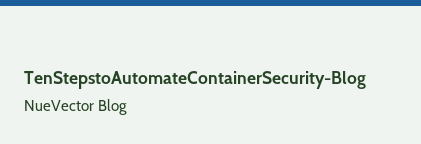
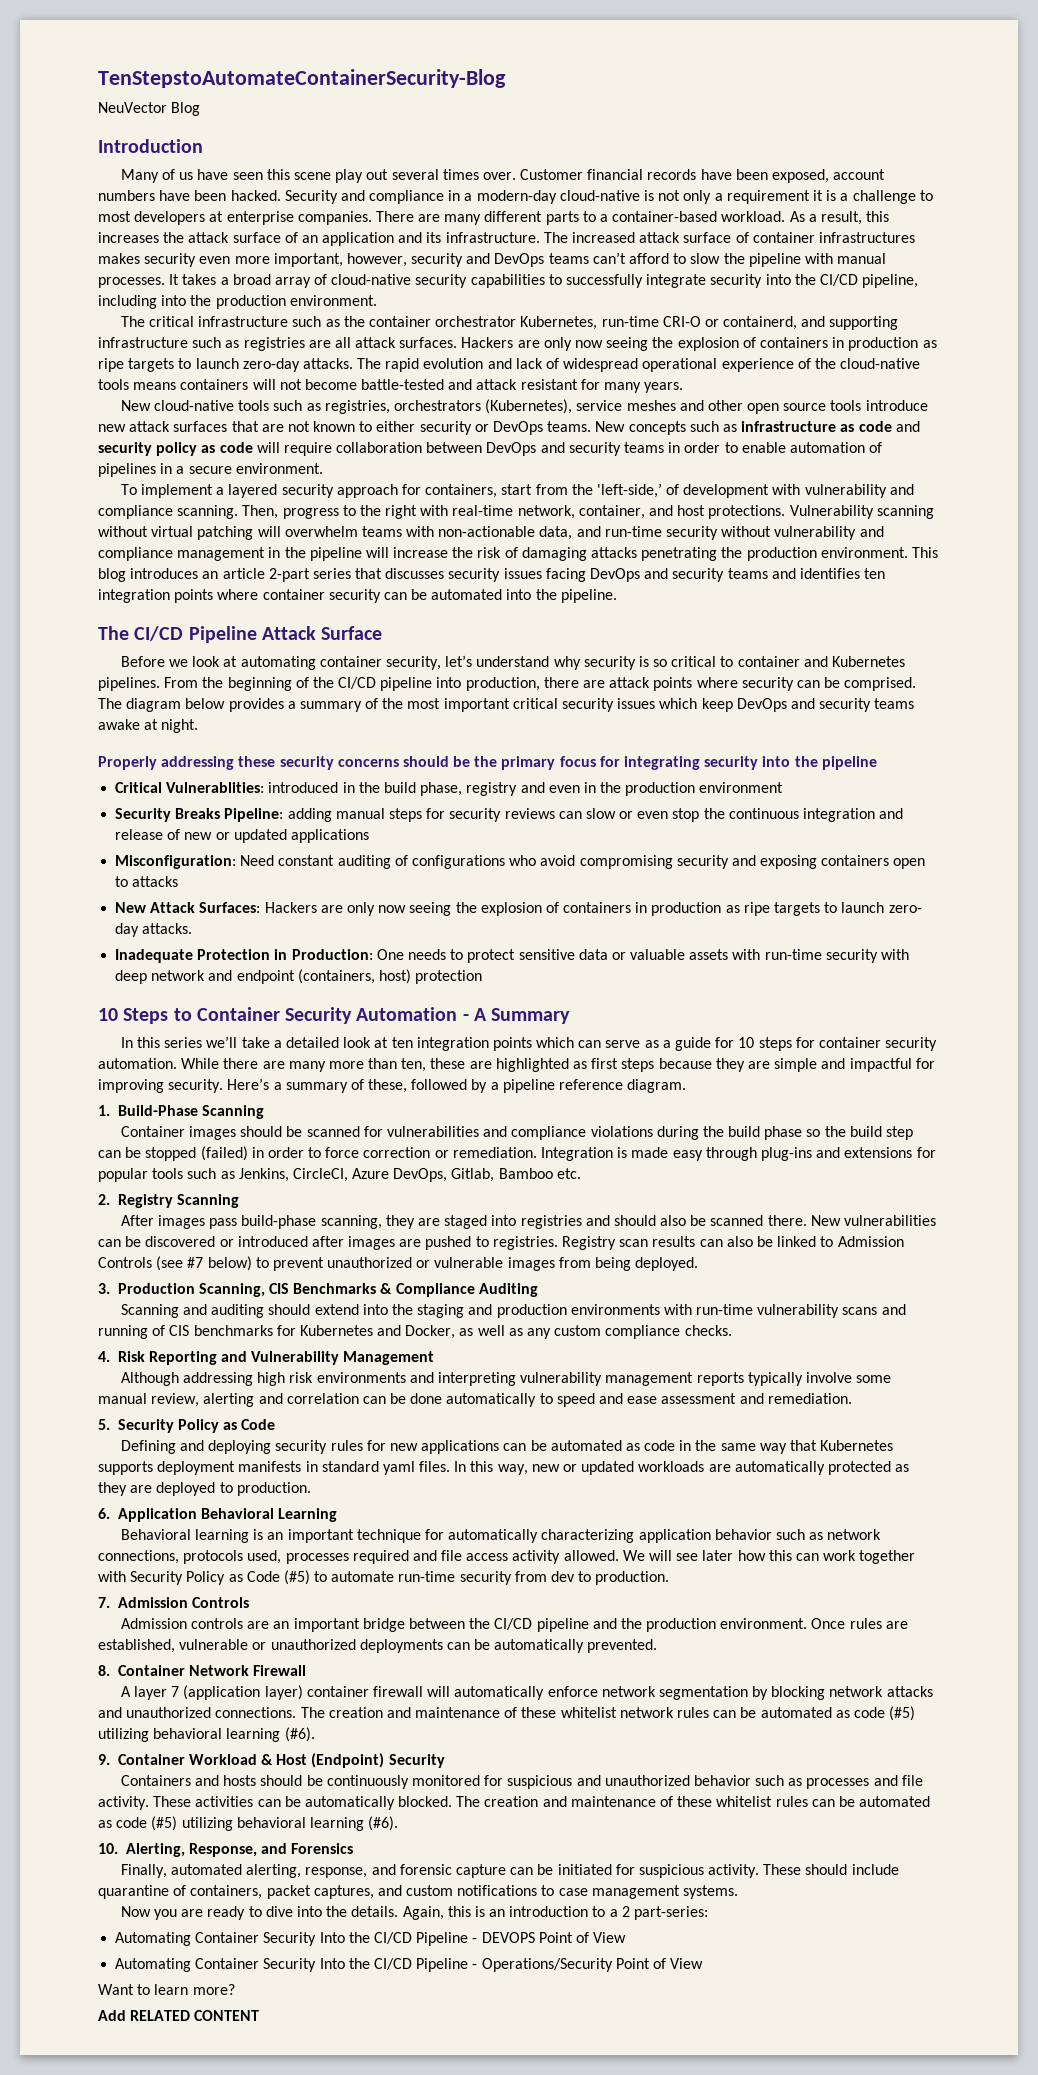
- NueVector Blog
+ NeuVector Blog
+ Introduction
+ Many of us have seen this scene play out several times over. Customer financial records have been exposed, account numbers have been hacked. Security and compliance in a modern-day cloud-native is not only a requirement it is a challenge to most developers at enterprise companies. There are many different parts to a container-based workload. As a result, this increases the attack surface of an application and its infrastructure. The increased attack surface of container infrastructures makes security even more important, however, security and DevOps teams can’t afford to slow the pipeline with manual processes. It takes a broad array of cloud-native security capabilities to successfully integrate security into the CI/CD pipeline, including into the production environment.
+ The critical infrastructure such as the container orchestrator Kubernetes, run-time CRI-O or containerd, and supporting infrastructure such as registries are all attack surfaces. Hackers are only now seeing the explosion of containers in production as ripe targets to launch zero-day attacks. The rapid evolution and lack of widespread operational experience of the cloud-native tools means containers will not become battle-tested and attack resistant for many years.
+ New cloud-native tools such as registries, orchestrators (Kubernetes), service meshes and other open source tools introduce new attack surfaces that are not known to either security or DevOps teams. New concepts such as infrastructure as code and security policy as code will require collaboration between DevOps and security teams in order to enable automation of pipelines in a secure environment.
+ To implement a layered security approach for containers, start from the 'left-side,’ of development with vulnerability and compliance scanning. Then, progress to the right with real-time network, container, and host protections. Vulnerability scanning without virtual patching will overwhelm teams with non-actionable data, and run-time security without vulnerability and compliance management in the pipeline will increase the risk of damaging attacks penetrating the production environment. This blog introduces an article 2-part series that discusses security issues facing DevOps and security teams and identifies ten integration points where container security can be automated into the pipeline.
+ The CI/CD Pipeline Attack Surface
+ Before we look at automating container security, let’s understand why security is so critical to container and Kubernetes pipelines. From the beginning of the CI/CD pipeline into production, there are attack points where security can be comprised. The diagram below provides a summary of the most important critical security issues which keep DevOps and security teams awake at night.
+ Properly addressing these security concerns should be the primary focus for integrating security into the pipeline
+ Critical Vulnerablities: introduced in the build phase, registry and even in the production environment
+ Security Breaks Pipeline: adding manual steps for security reviews can slow or even stop the continuous integration and release of new or updated applications
+ Misconfiguration: Need constant auditing of configurations who avoid compromising security and exposing containers open to attacks
+ New Attack Surfaces: Hackers are only now seeing the explosion of containers in production as ripe targets to launch zero- day attacks.
+ Inadequate Protection in Production: One needs to protect sensitive data or valuable assets with run-time security with deep network and endpoint (containers, host) protection
+ 10 Steps to Container Security Automation - A Summary
+ In this series we’ll take a detailed look at ten integration points which can serve as a guide for 10 steps for container security automation. While there are many more than ten, these are highlighted as first steps because they are simple and impactful for improving security. Here’s a summary of these, followed by a pipeline reference diagram.
+ 1. Build-Phase Scanning
+ Container images should be scanned for vulnerabilities and compliance violations during the build phase so the build step can be stopped (failed) in order to force correction or remediation. Integration is made easy through plug-ins and extensions for popular tools such as Jenkins, CircleCI, Azure DevOps, Gitlab, Bamboo etc.
+ 2. Registry Scanning
+ After images pass build-phase scanning, they are staged into registries and should also be scanned there. New vulnerabilities can be discovered or introduced after images are pushed to registries. Registry scan results can also be linked to Admission Controls (see #7 below) to prevent unauthorized or vulnerable images from being deployed.
+ 3. Production Scanning, CIS Benchmarks & Compliance Auditing
+ Scanning and auditing should extend into the staging and production environments with run-time vulnerability scans and running of CIS benchmarks for Kubernetes and Docker, as well as any custom compliance checks.
+ 4. Risk Reporting and Vulnerability Management
+ Although addressing high risk environments and interpreting vulnerability management reports typically involve some manual review, alerting and correlation can be done automatically to speed and ease assessment and remediation.
+ 5. Security Policy as Code
+ Defining and deploying security rules for new applications can be automated as code in the same way that Kubernetes supports deployment manifests in standard yaml files. In this way, new or updated workloads are automatically protected as they are deployed to production.
+ 6. Application Behavioral Learning
+ Behavioral learning is an important technique for automatically characterizing application behavior such as network connections, protocols used, processes required and file access activity allowed. We will see later how this can work together with Security Policy as Code (#5) to automate run-time security from dev to production.
+ 7. Admission Controls
+ Admission controls are an important bridge between the CI/CD pipeline and the production environment. Once rules are established, vulnerable or unauthorized deployments can be automatically prevented.
+ 8. Container Network Firewall
+ A layer 7 (application layer) container firewall will automatically enforce network segmentation by blocking network attacks and unauthorized connections. The creation and maintenance of these whitelist network rules can be automated as code (#5) utilizing behavioral learning (#6).
+ 9. Container Workload & Host (Endpoint) Security
+ Containers and hosts should be continuously monitored for suspicious and unauthorized behavior such as processes and file activity. These activities can be automatically blocked. The creation and maintenance of these whitelist rules can be automated as code (#5) utilizing behavioral learning (#6).
+ 10. Alerting, Response, and Forensics
+ Finally, automated alerting, response, and forensic capture can be initiated for suspicious activity. These should include quarantine of containers, packet captures, and custom notifications to case management systems.
+ Now you are ready to dive into the details. Again, this is an introduction to a 2 part-series:
+ Automating Container Security Into the CI/CD Pipeline - DEVOPS Point of View
+ Automating Container Security Into the CI/CD Pipeline - Operations/Security Point of View
+ Want to learn more?
+ Add RELATED CONTENT

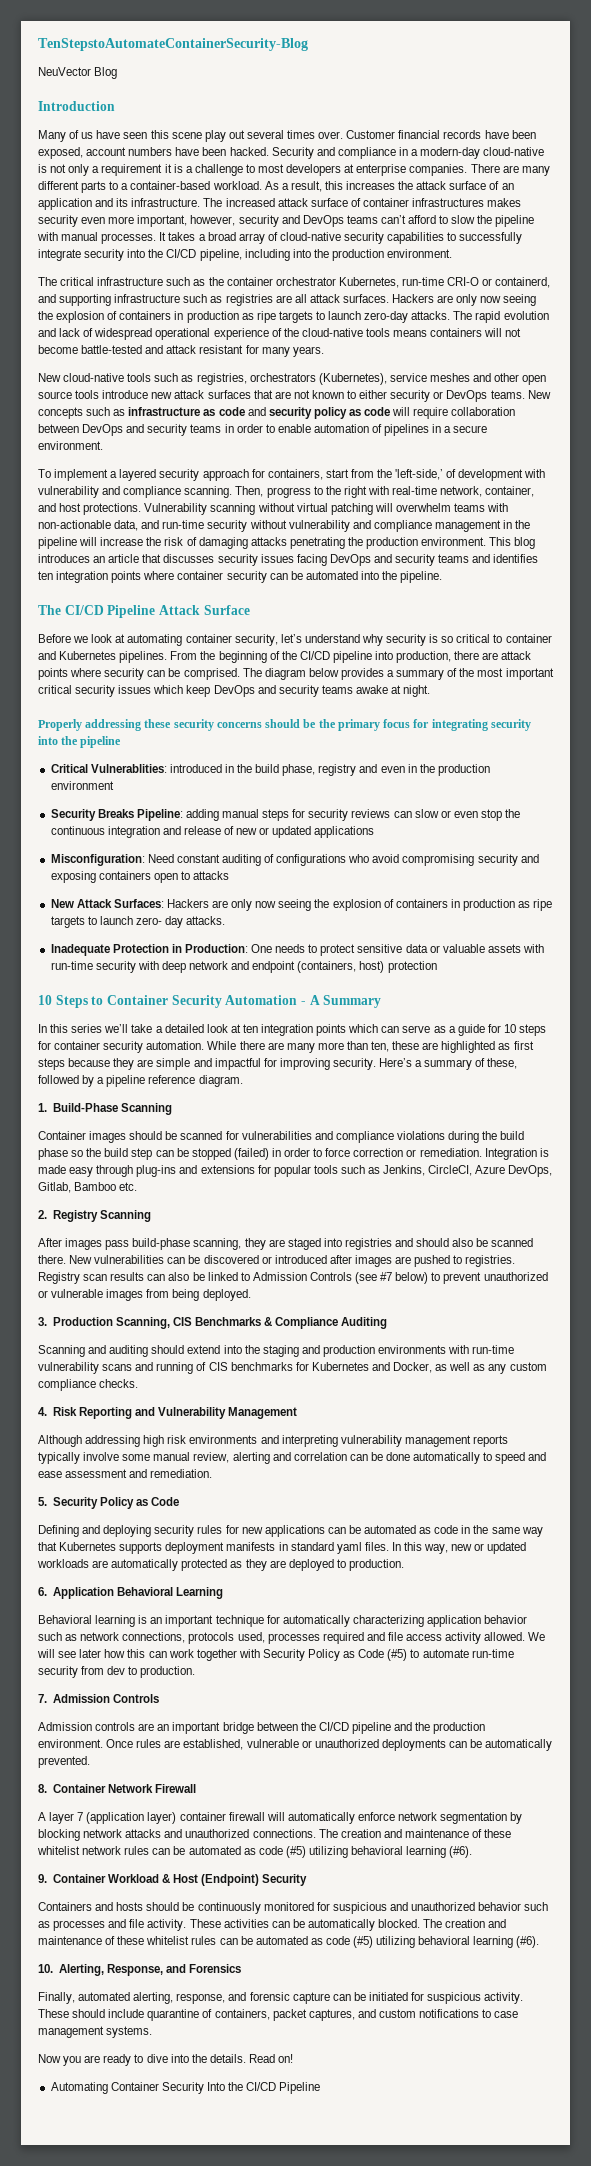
- This blog introduces an article 2-part series that discusses security issues facing DevOps and security teams and identifies ten integration points where container security can be automated into the pipeline.
+ This blog introduces an article that discusses security issues facing DevOps and security teams and identifies ten integration points where container security can be automated into the pipeline.
- Again, this is an introduction to a 2 part-series:
- Automating Container Security Into the CI/CD Pipeline - DEVOPS Point of View
- Automating Container Security Into the CI/CD Pipeline - Operations/Security Point of View
- Want to learn more?
- Add RELATED CONTENT
+ Read on!
+ Automating Container Security Into the CI/CD Pipeline

